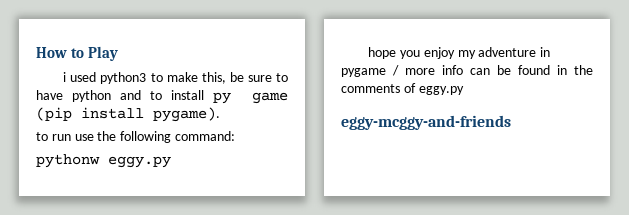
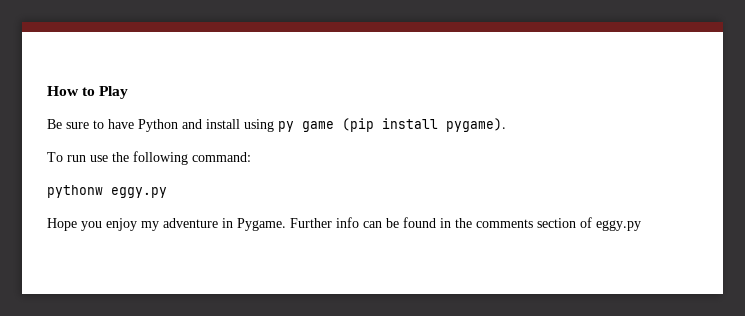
- i used python3 to make this, be sure to have python and to install py game (pip install pygame).
+ Be sure to have Python and install using py game (pip install pygame).
- to run use the following command:
+ To run use the following command:
- hope you enjoy my adventure in pygame / more info can be found in the comments of eggy.py
+ Hope you enjoy my adventure in Pygame. Further info can be found in the comments section of eggy.py
- eggy-mcggy-and-friends

